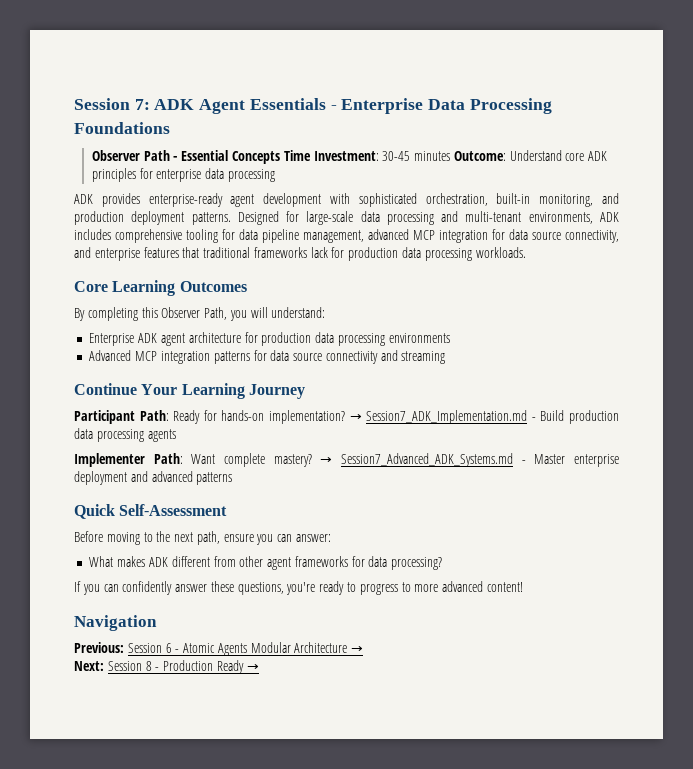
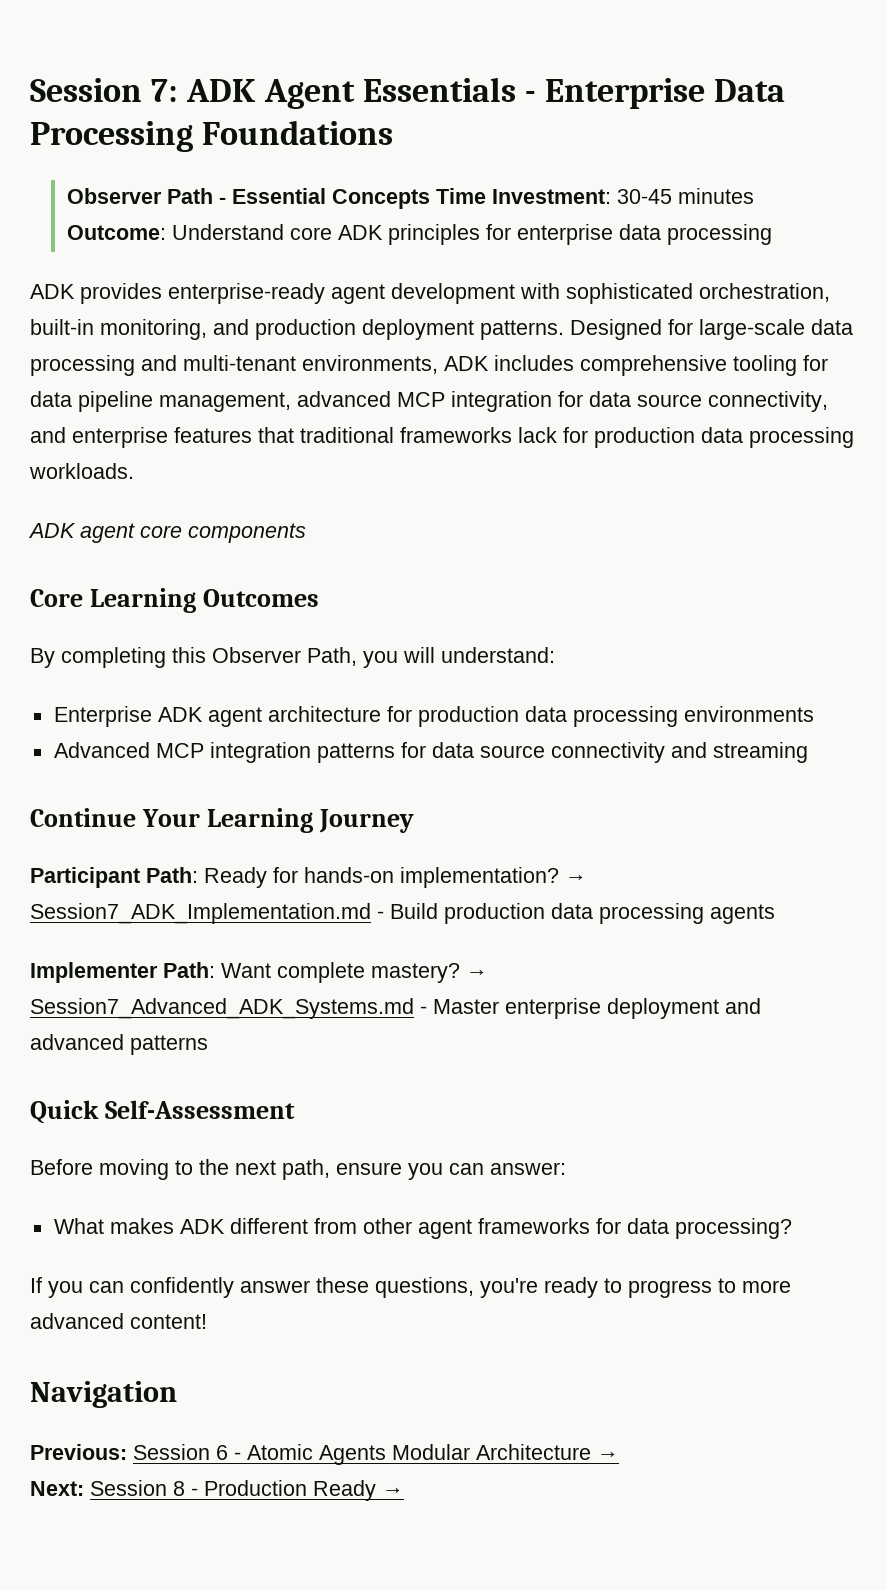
+ ADK agent core components

